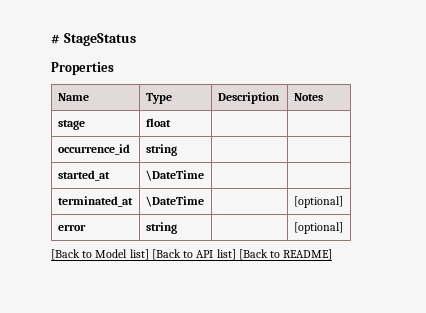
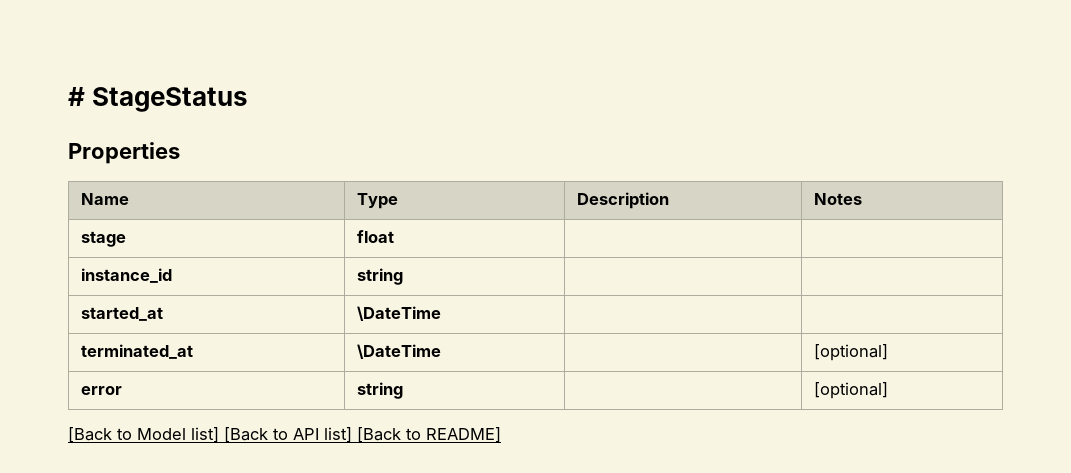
- occurrence_id | string | |
+ instance_id | string | |

